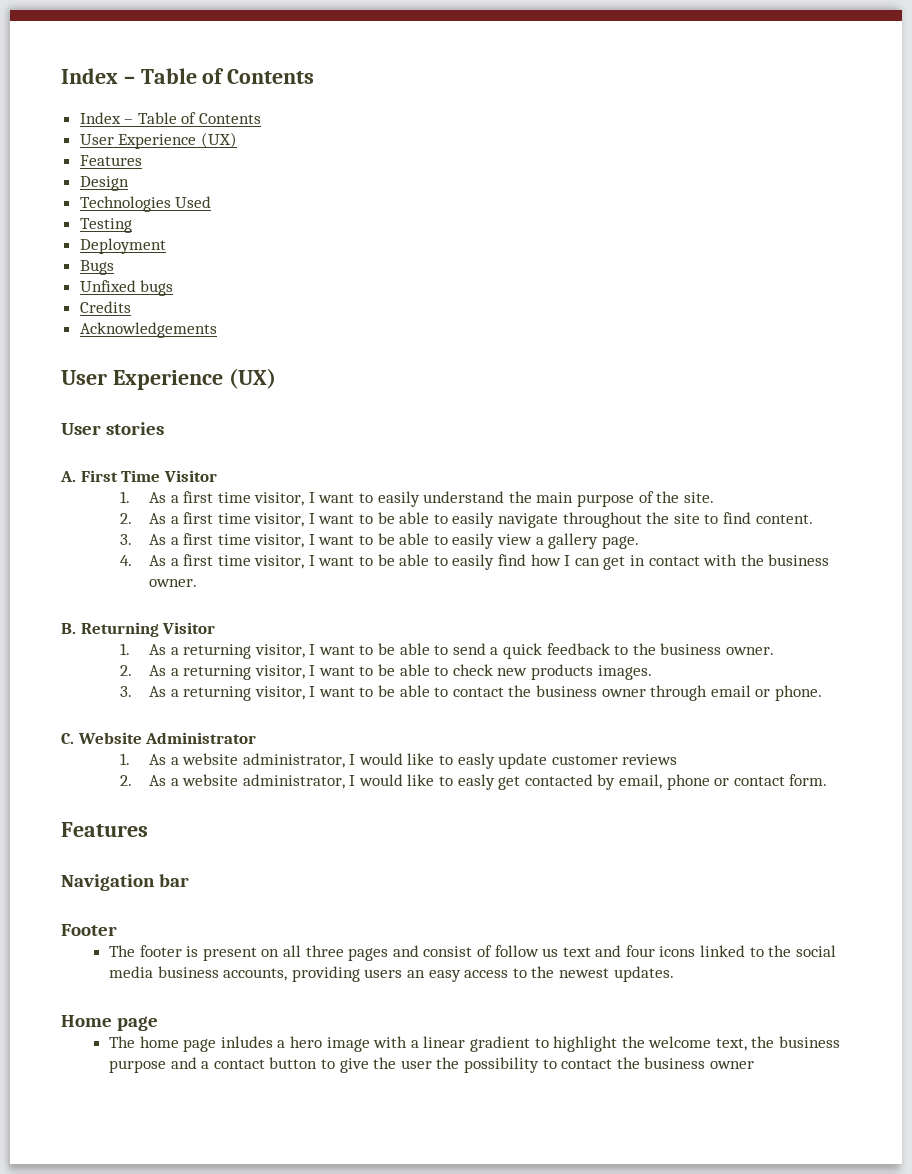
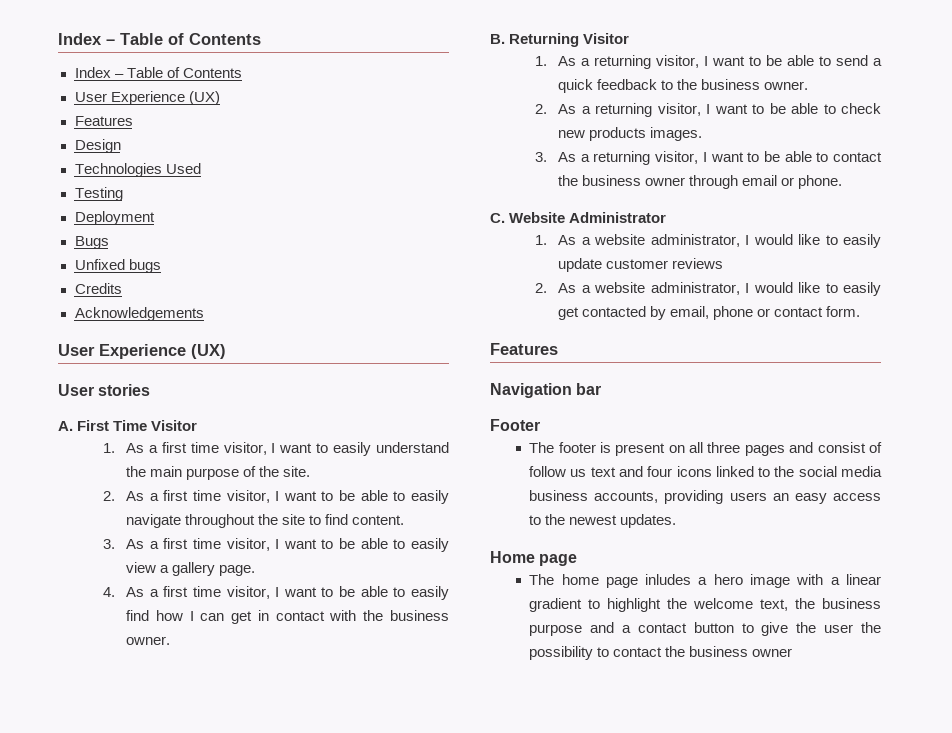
- 1. As a website administrator, I would like to easly update customer reviews
+ 1. As a website administrator, I would like to easily update customer reviews
- 2. As a website administrator, I would like to easly get contacted by email, phone or contact form.
+ 2. As a website administrator, I would like to easily get contacted by email, phone or contact form.

